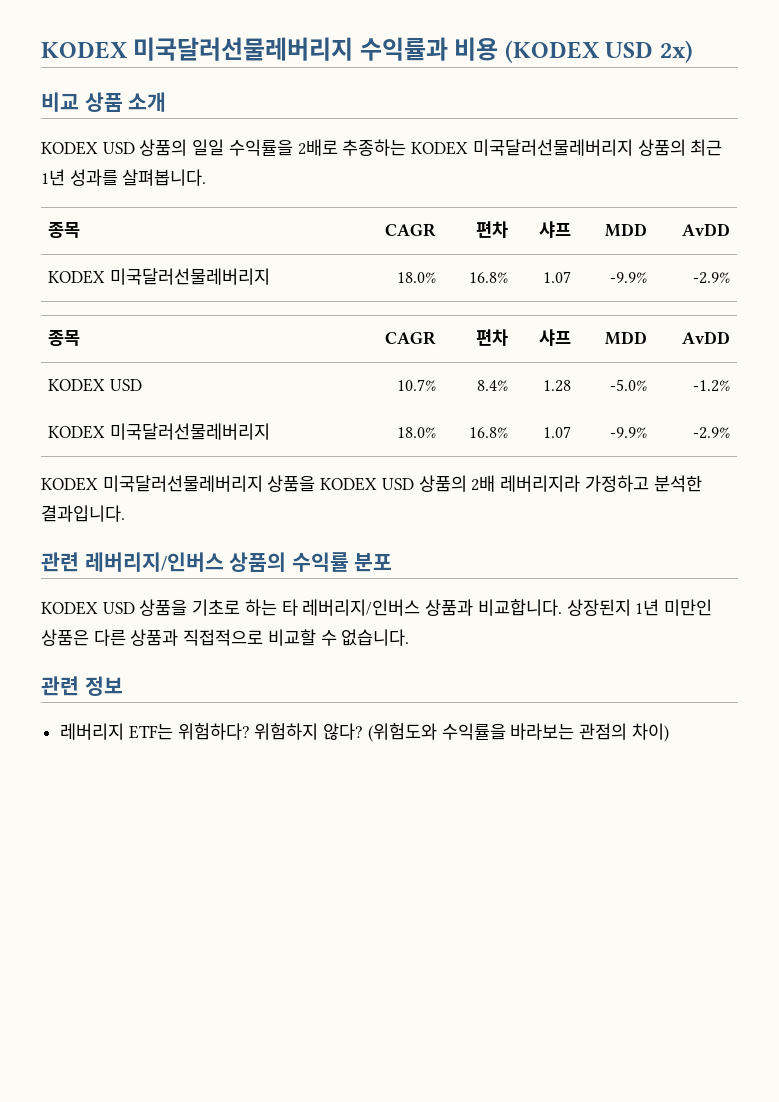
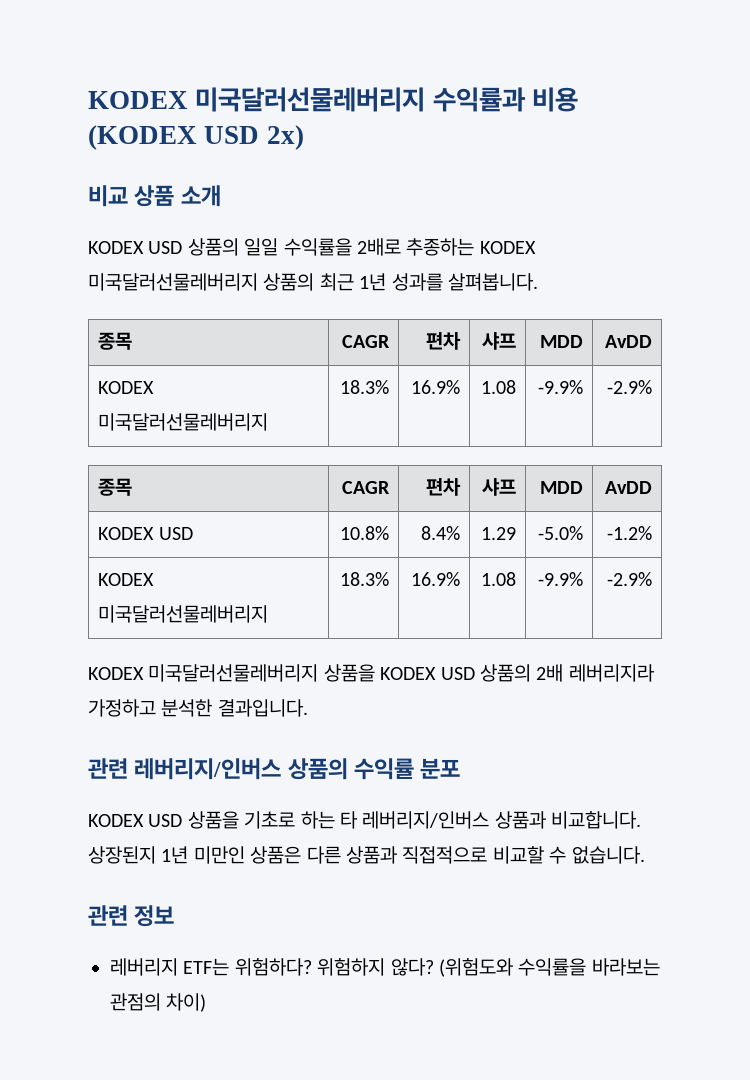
  KODEX USD 상품의 일일 수익률을 2배로 추종하는 KODEX 미국달러선물레버리지 상품의 최근 1년 성과를 살펴봅니다.
  종목 | CAGR | 편차 | 샤프 | MDD | AvDD
- KODEX 미국달러선물레버리지 | 18.0% | 16.8% | 1.07 | -9.9% | -2.9%
+ KODEX 미국달러선물레버리지 | 18.3% | 16.9% | 1.08 | -9.9% | -2.9%
- KODEX USD | 10.7% | 8.4% | 1.28 | -5.0% | -1.2%
- KODEX 미국달러선물레버리지 | 18.0% | 16.8% | 1.07 | -9.9% | -2.9%
+ KODEX USD | 10.8% | 8.4% | 1.29 | -5.0% | -1.2%
+ KODEX 미국달러선물레버리지 | 18.3% | 16.9% | 1.08 | -9.9% | -2.9%

